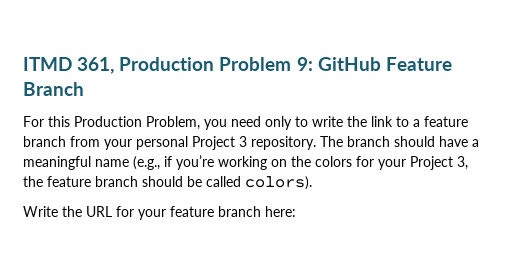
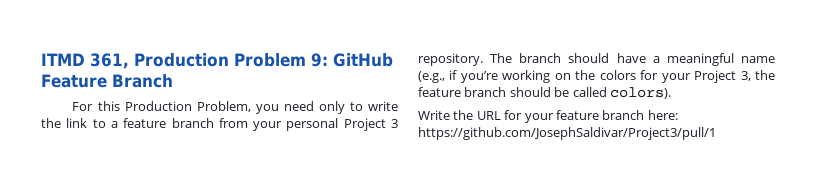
- Write the URL for your feature branch here:
+ Write the URL for your feature branch here: https://github.com/JosephSaldivar/Project3/pull/1

